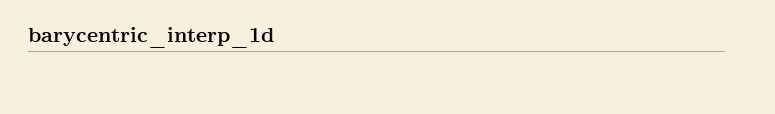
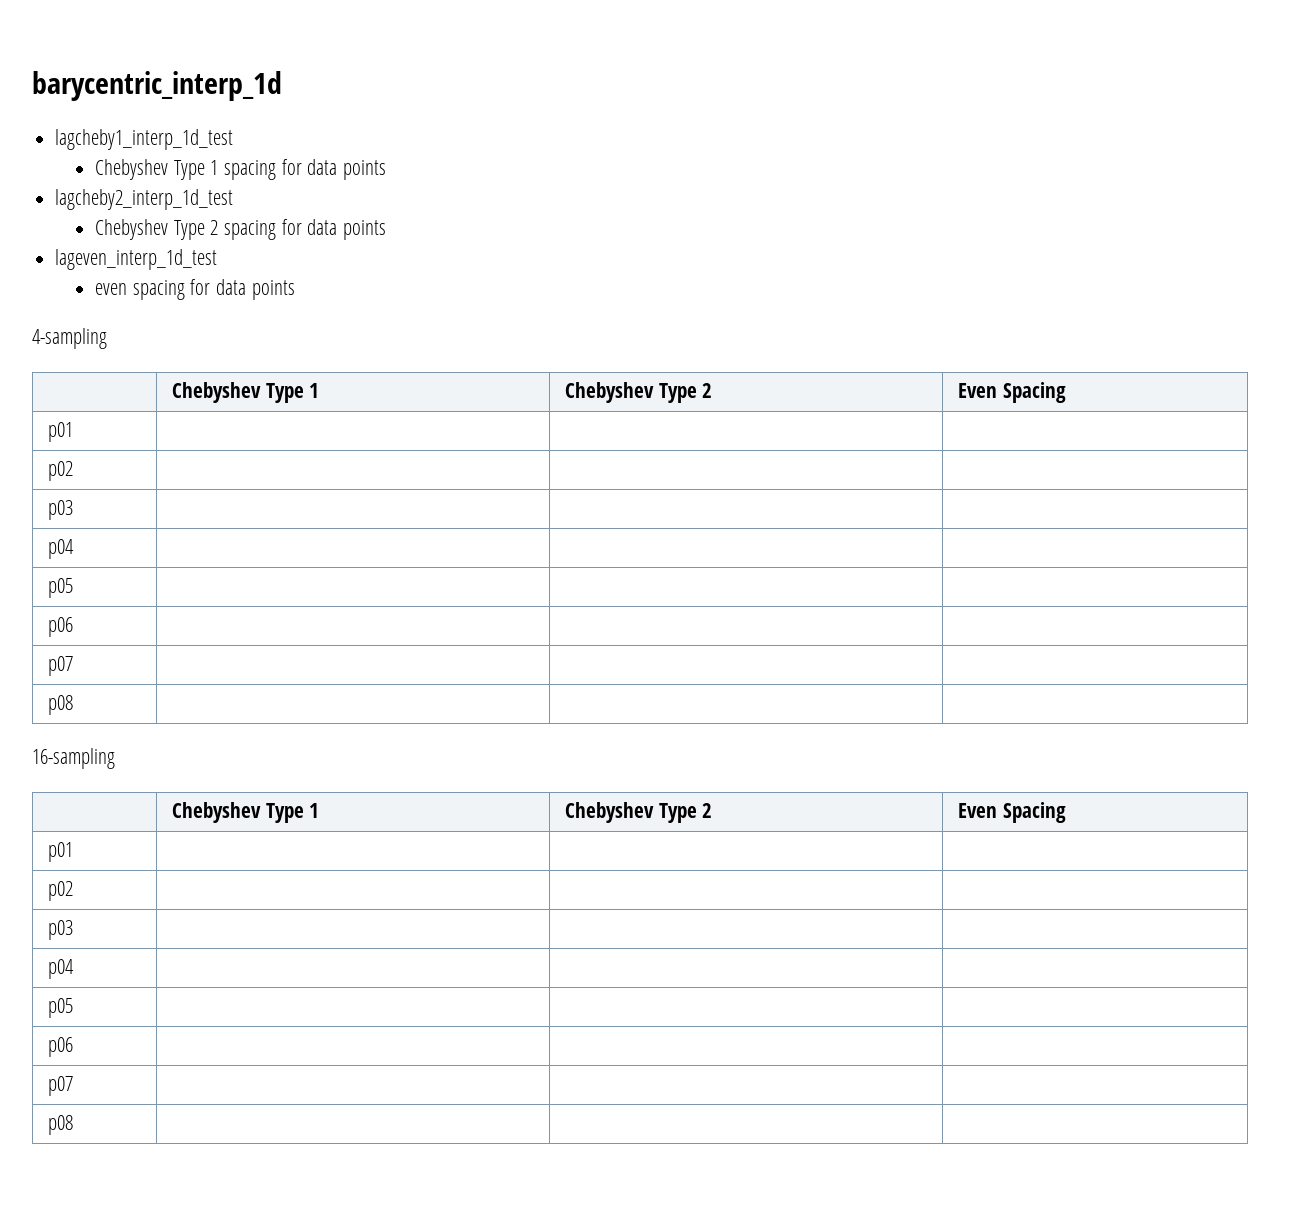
+ lagcheby1_interp_1d_test
+ Chebyshev Type 1 spacing for data points
+ lagcheby2_interp_1d_test
+ Chebyshev Type 2 spacing for data points
+ lageven_interp_1d_test
+ even spacing for data points
+ 4-sampling
+ | Chebyshev Type 1 | Chebyshev Type 2 | Even Spacing
+ p01 | | |
+ p02 | | |
+ p03 | | |
+ p04 | | |
+ p05 | | |
+ p06 | | |
+ p07 | | |
+ p08 | | |
+ 16-sampling
+ | Chebyshev Type 1 | Chebyshev Type 2 | Even Spacing
+ p01 | | |
+ p02 | | |
+ p03 | | |
+ p04 | | |
+ p05 | | |
+ p06 | | |
+ p07 | | |
+ p08 | | |

